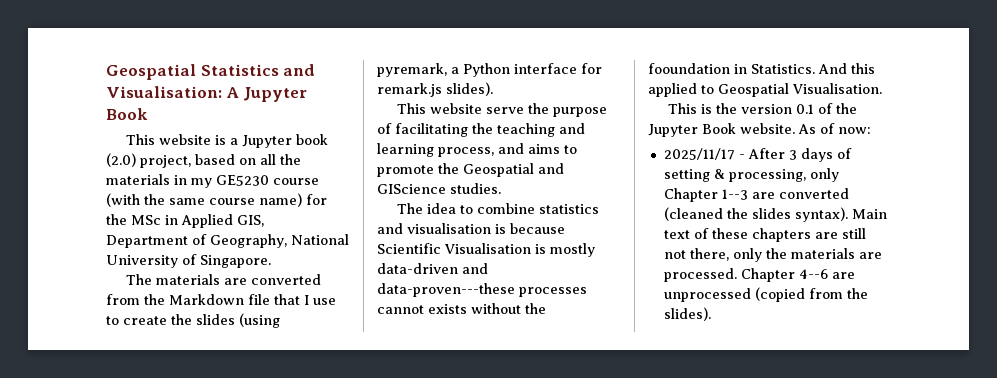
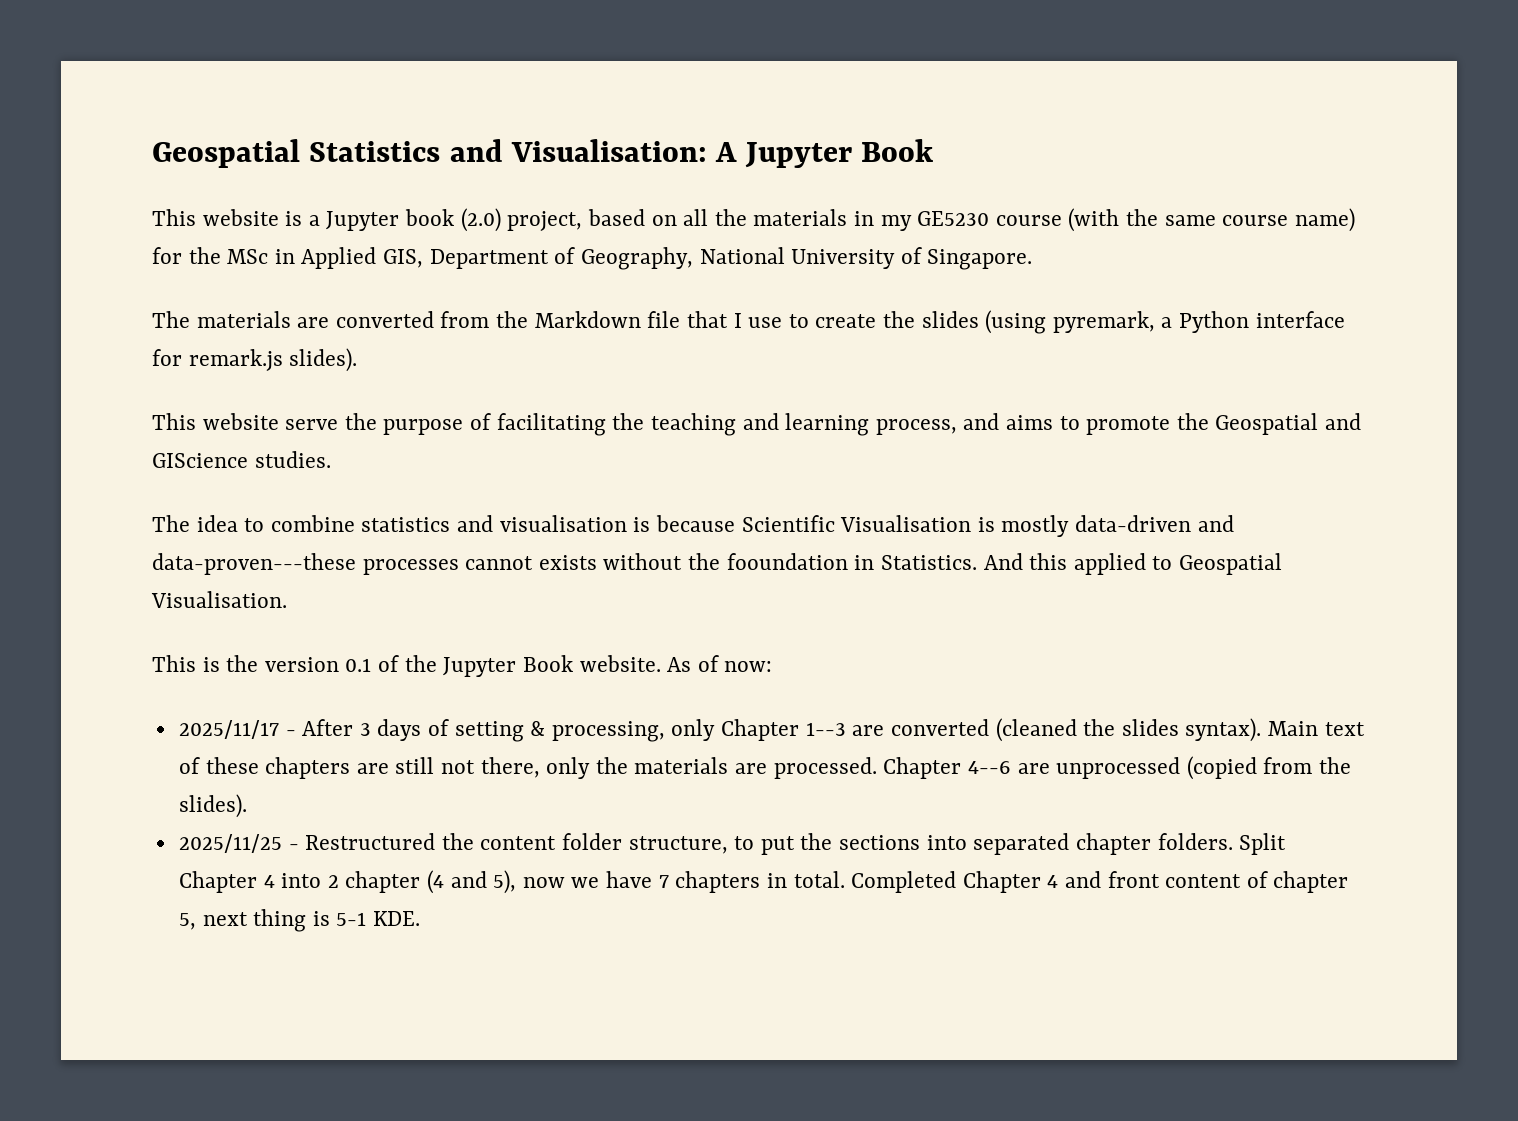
+ 2025/11/25 - Restructured the content folder structure, to put the sections into separated chapter folders. Split Chapter 4 into 2 chapter (4 and 5), now we have 7 chapters in total. Completed Chapter 4 and front content of chapter 5, next thing is 5-1 KDE.

